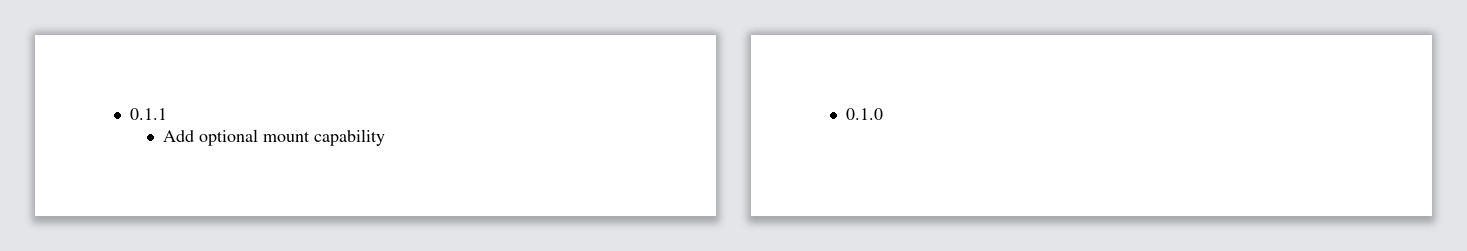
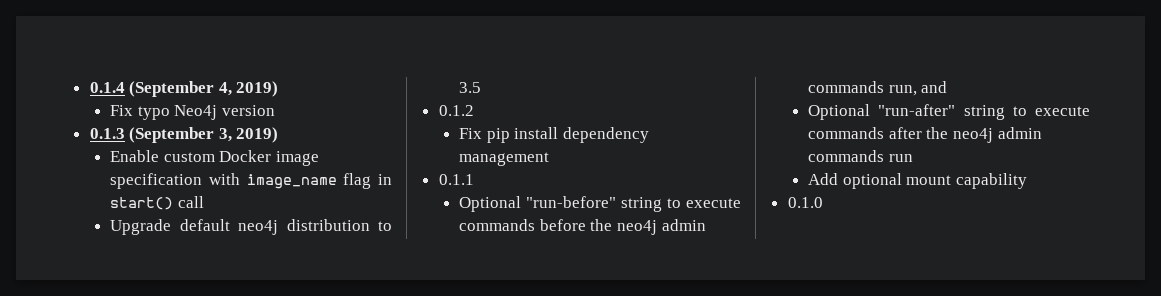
+ 0.1.4 (September 4, 2019)
+ Fix typo Neo4j version
+ 0.1.3 (September 3, 2019)
+ Enable custom Docker image specification with image_name flag in start() call
+ Upgrade default neo4j distribution to 3.5
+ 0.1.2
+ Fix pip install dependency management
  0.1.1
+ Optional "run-before" string to execute commands before the neo4j admin commands run, and
+ Optional "run-after" string to execute commands after the neo4j admin commands run

